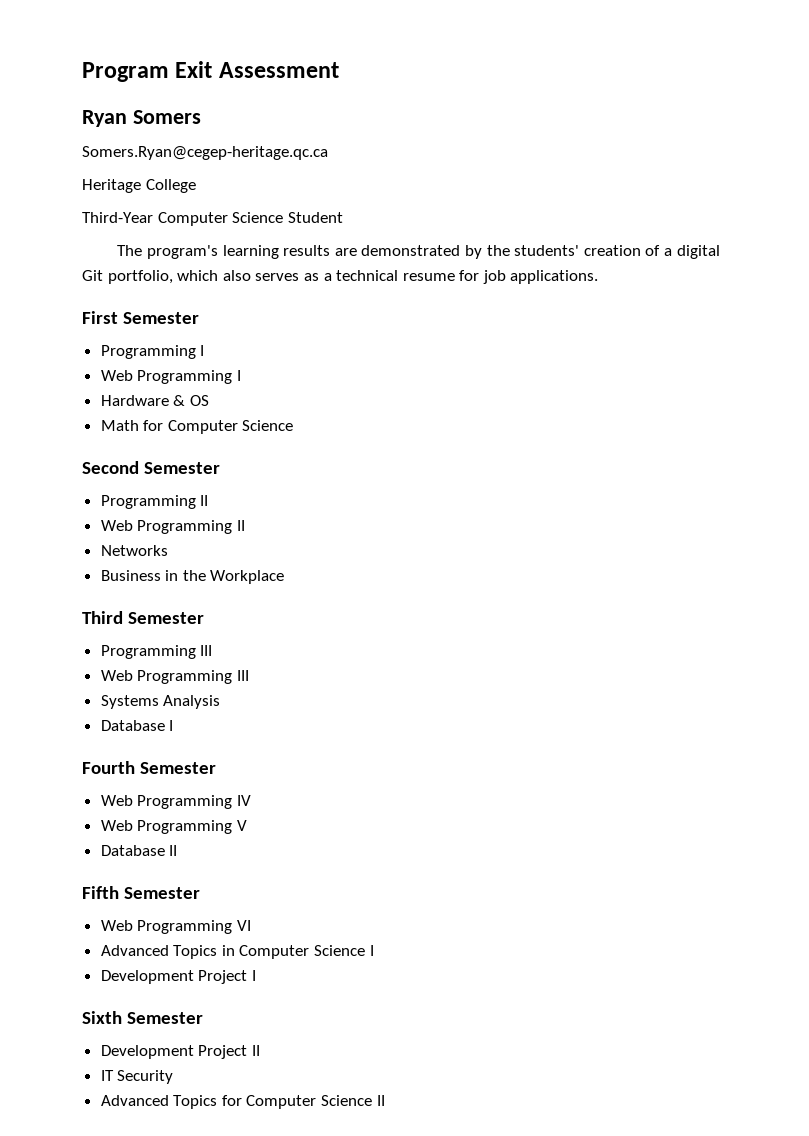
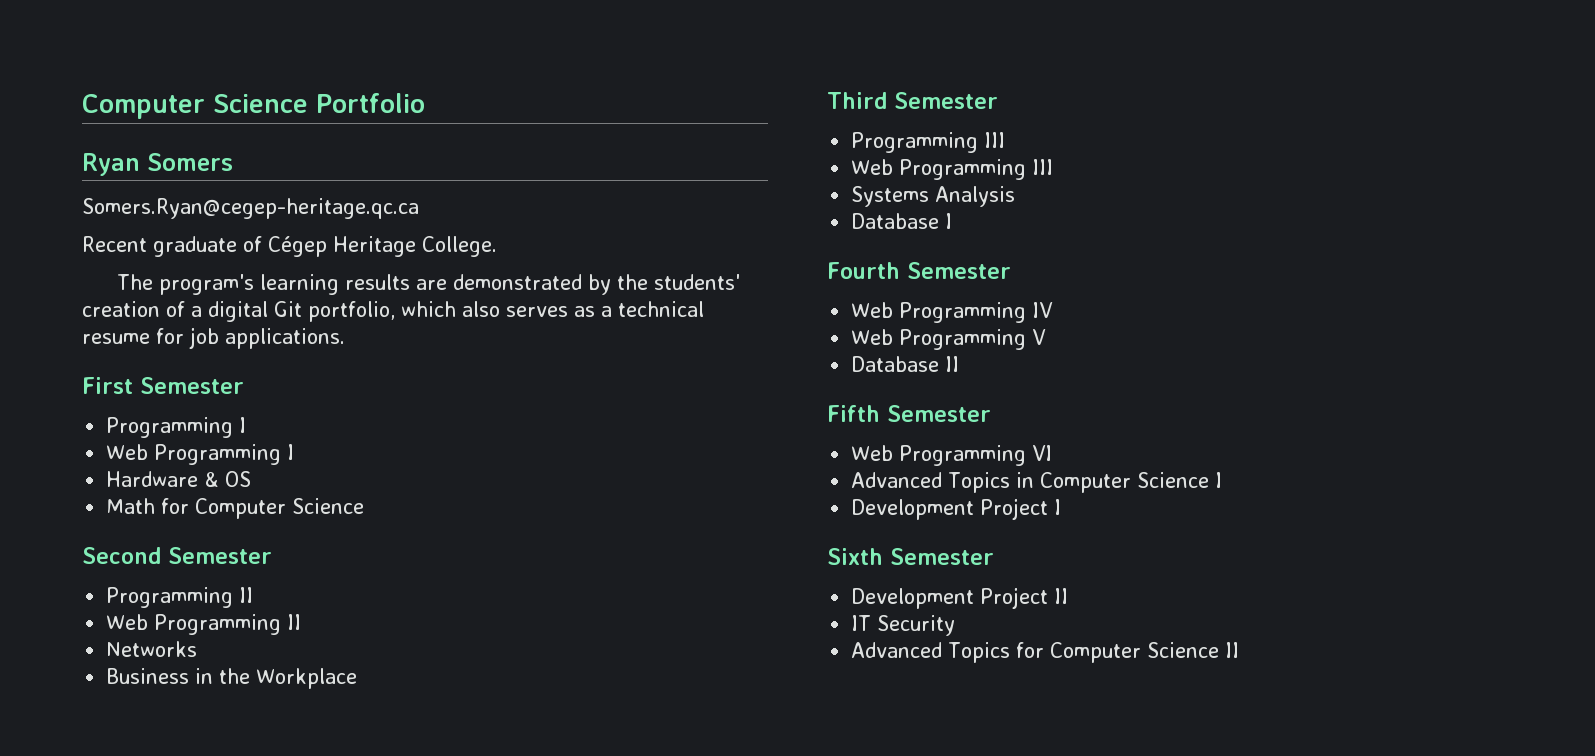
- Program Exit Assessment
+ Computer Science Portfolio
- Heritage College
- Third-Year Computer Science Student
+ Recent graduate of Cégep Heritage College.

